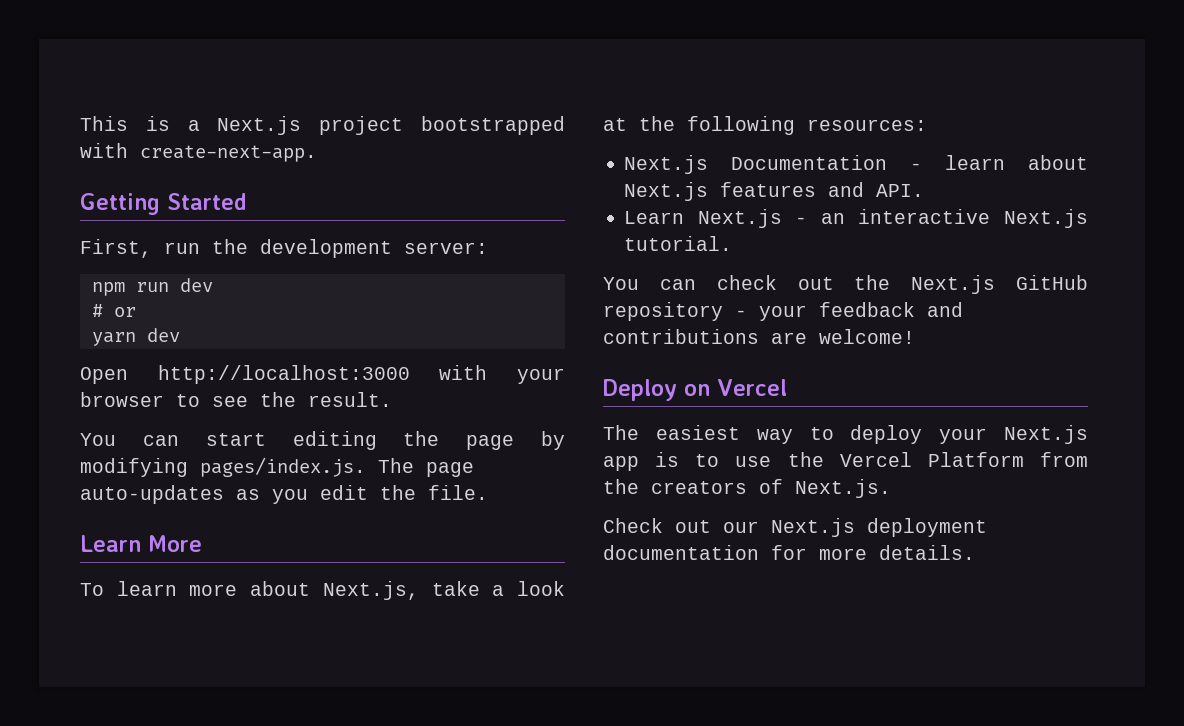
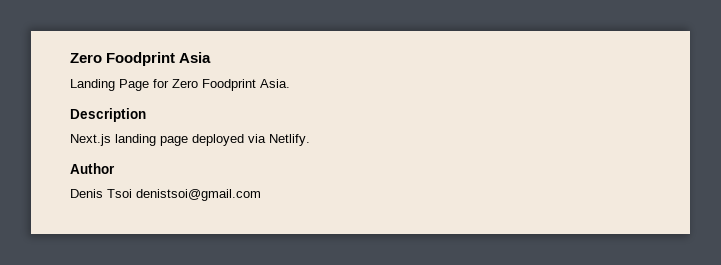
- This is a Next.js project bootstrapped with create-next-app.
- Getting Started
- First, run the development server:
- npm run dev
- # or
- yarn dev
- Open http://localhost:3000 with your browser to see the result.
- You can start editing the page by modifying pages/index.js. The page auto-updates as you edit the file.
- Learn More
- To learn more about Next.js, take a look at the following resources:
- Next.js Documentation - learn about Next.js features and API.
- Learn Next.js - an interactive Next.js tutorial.
- You can check out the Next.js GitHub repository - your feedback and contributions are welcome!
- Deploy on Vercel
- The easiest way to deploy your Next.js app is to use the Vercel Platform from the creators of Next.js.
- Check out our Next.js deployment documentation for more details.
+ Zero Foodprint Asia
+ Landing Page for Zero Foodprint Asia.
+ Description
+ Next.js landing page deployed via Netlify.
+ Author
+ Denis Tsoi denistsoi@gmail.com

